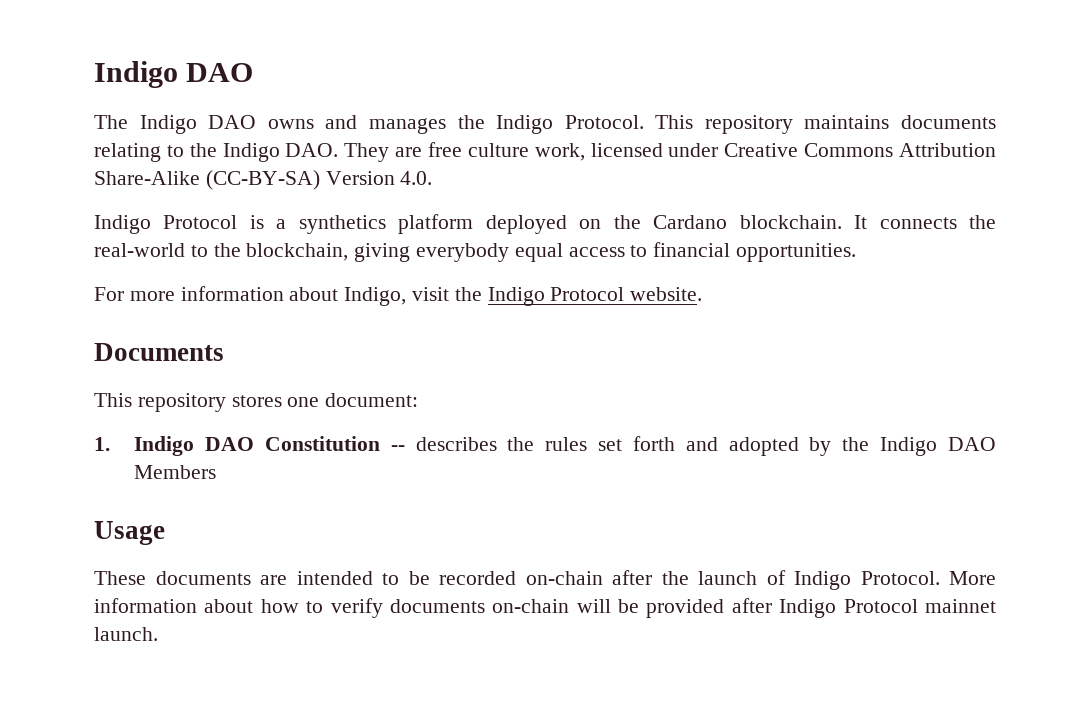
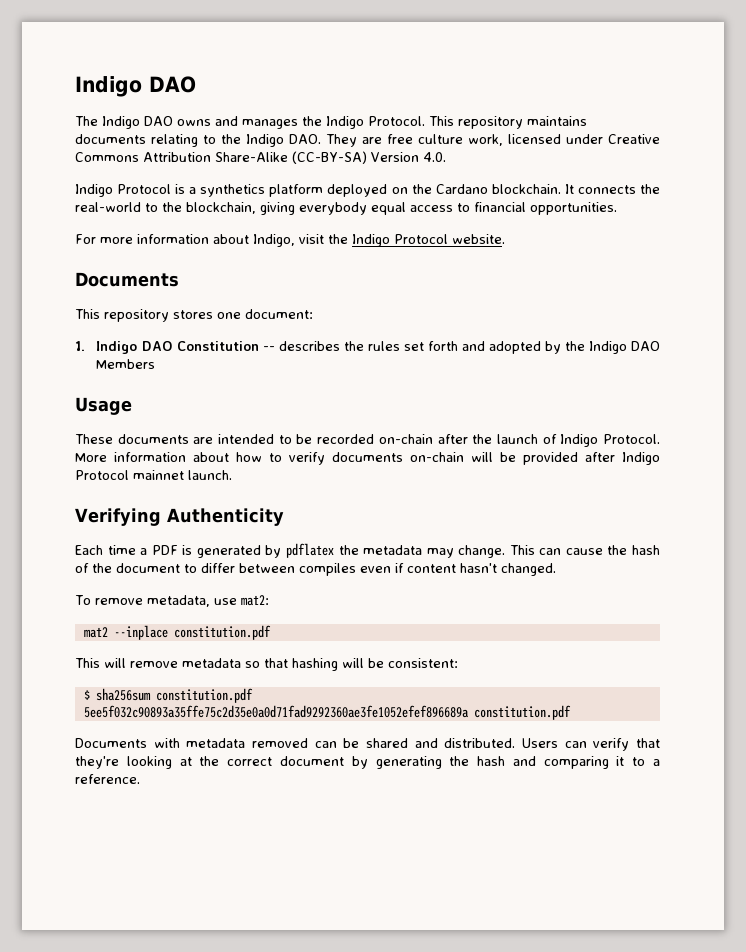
+ Verifying Authenticity
+ Each time a PDF is generated by pdflatex the metadata may change. This can cause the hash of the document to differ between compiles even if content hasn't changed.
+ To remove metadata, use mat2:
+ mat2 --inplace constitution.pdf
+ This will remove metadata so that hashing will be consistent:
+ $ sha256sum constitution.pdf
+ 5ee5f032c90893a35ffe75c2d35e0a0d71fad9292360ae3fe1052efef896689a constitution.pdf
+ Documents with metadata removed can be shared and distributed. Users can verify that they're looking at the correct document by generating the hash and comparing it to a reference.

